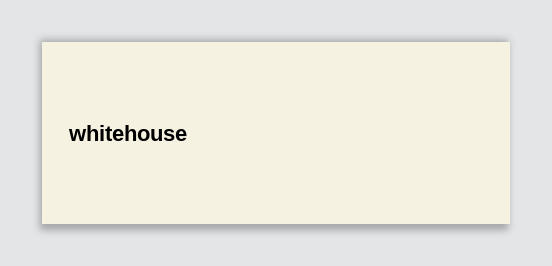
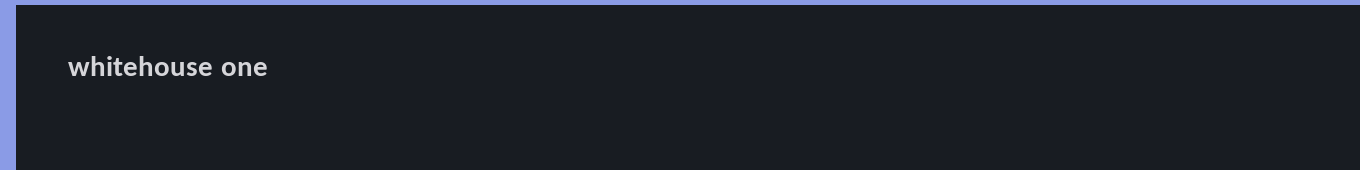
- whitehouse
+ whitehouse one

